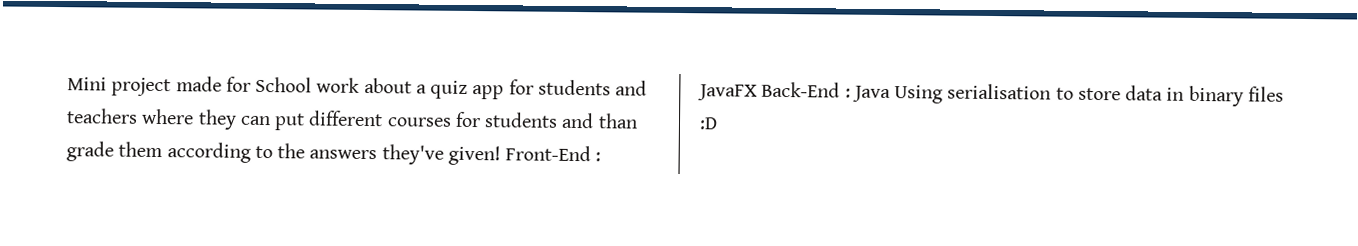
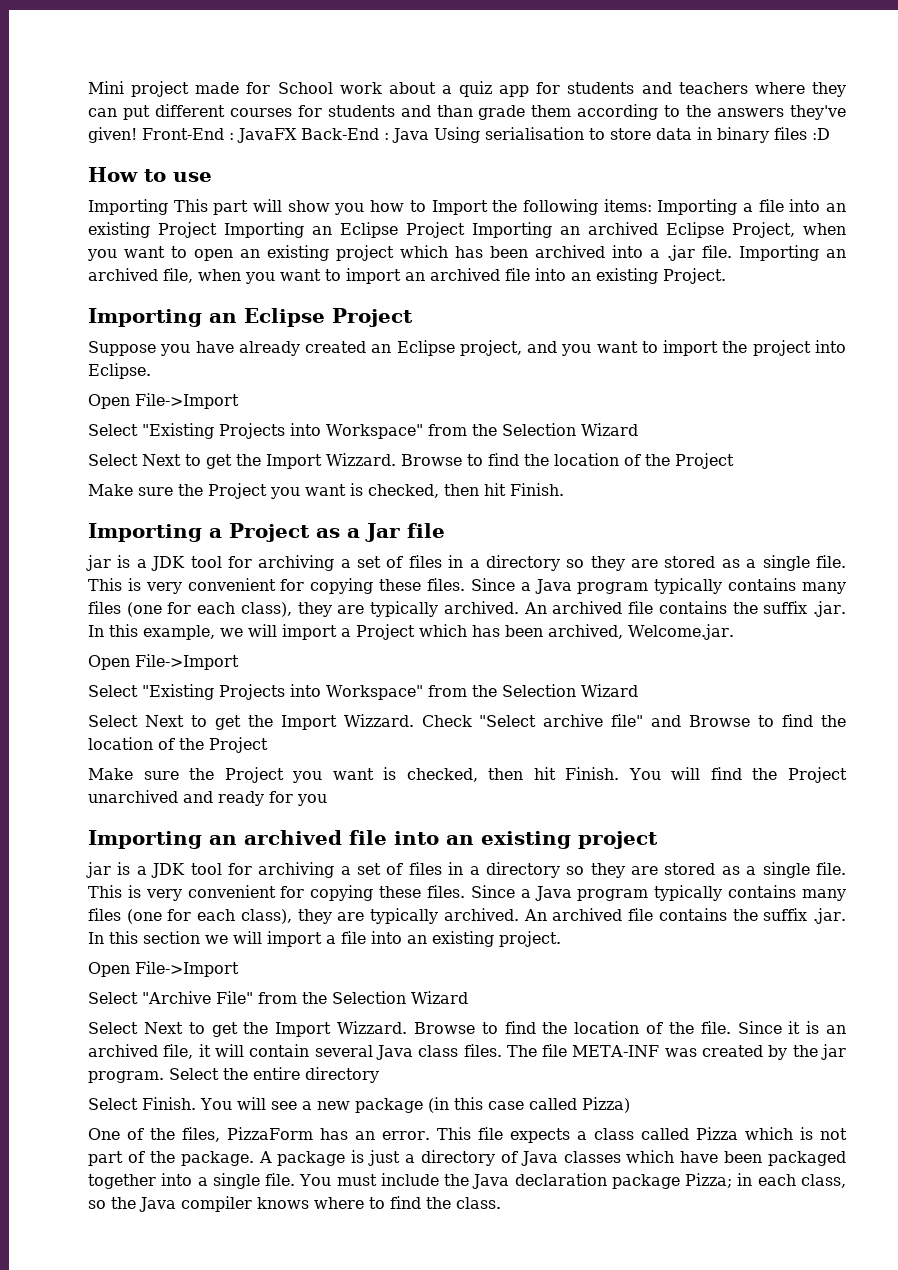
+ How to use
+ Importing This part will show you how to Import the following items: Importing a file into an existing Project Importing an Eclipse Project Importing an archived Eclipse Project, when you want to open an existing project which has been archived into a .jar file. Importing an archived file, when you want to import an archived file into an existing Project.
+ Importing an Eclipse Project
+ Suppose you have already created an Eclipse project, and you want to import the project into Eclipse.
+ Open File->Import
+ Select "Existing Projects into Workspace" from the Selection Wizard
+ Select Next to get the Import Wizzard. Browse to find the location of the Project
+ Make sure the Project you want is checked, then hit Finish.
+ Importing a Project as a Jar file
+ jar is a JDK tool for archiving a set of files in a directory so they are stored as a single file. This is very convenient for copying these files. Since a Java program typically contains many files (one for each class), they are typically archived. An archived file contains the suffix .jar. In this example, we will import a Project which has been archived, Welcome.jar.
+ Open File->Import
+ Select "Existing Projects into Workspace" from the Selection Wizard
+ Select Next to get the Import Wizzard. Check "Select archive file" and Browse to find the location of the Project
+ Make sure the Project you want is checked, then hit Finish. You will find the Project unarchived and ready for you
+ Importing an archived file into an existing project
+ jar is a JDK tool for archiving a set of files in a directory so they are stored as a single file. This is very convenient for copying these files. Since a Java program typically contains many files (one for each class), they are typically archived. An archived file contains the suffix .jar. In this section we will import a file into an existing project.
+ Open File->Import
+ Select "Archive File" from the Selection Wizard
+ Select Next to get the Import Wizzard. Browse to find the location of the file. Since it is an archived file, it will contain several Java class files. The file META-INF was created by the jar program. Select the entire directory
+ Select Finish. You will see a new package (in this case called Pizza)
+ One of the files, PizzaForm has an error. This file expects a class called Pizza which is not part of the package. A package is just a directory of Java classes which have been packaged together into a single file. You must include the Java declaration package Pizza; in each class, so the Java compiler knows where to find the class.

